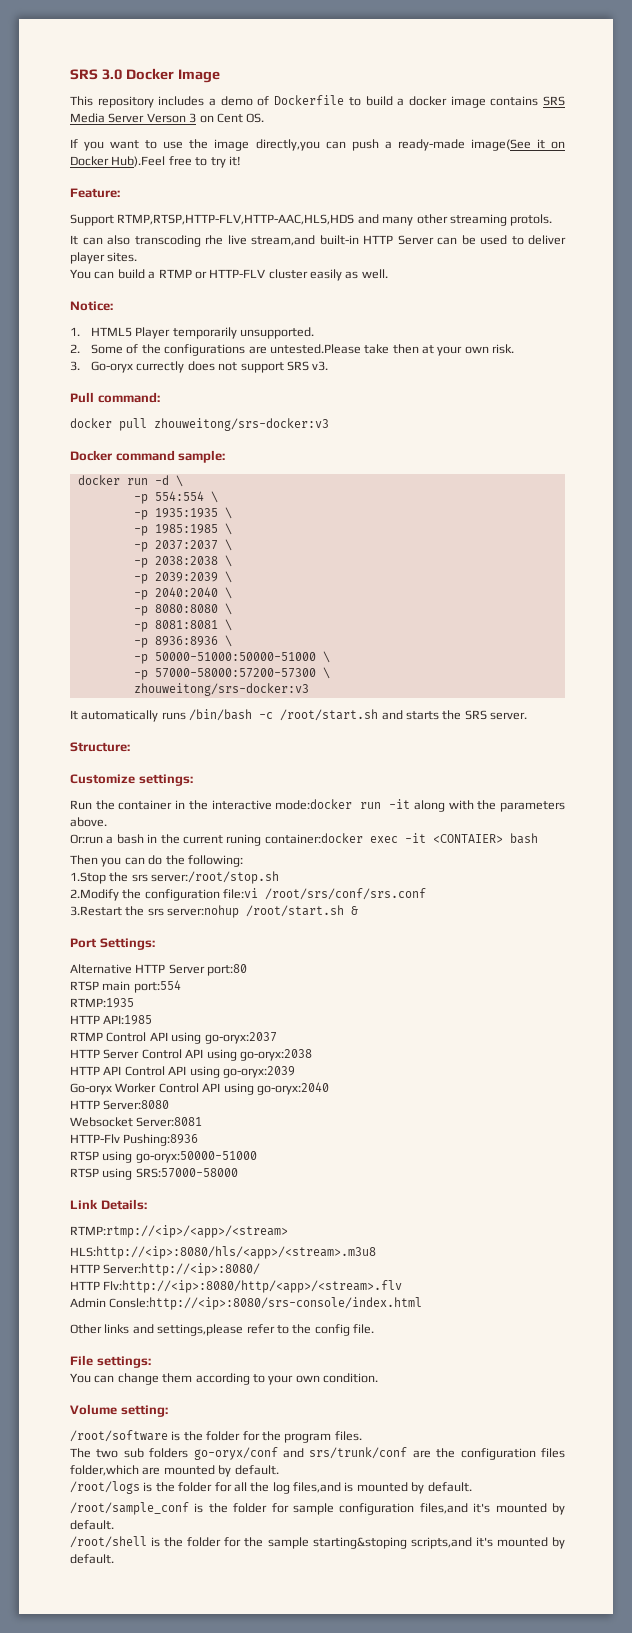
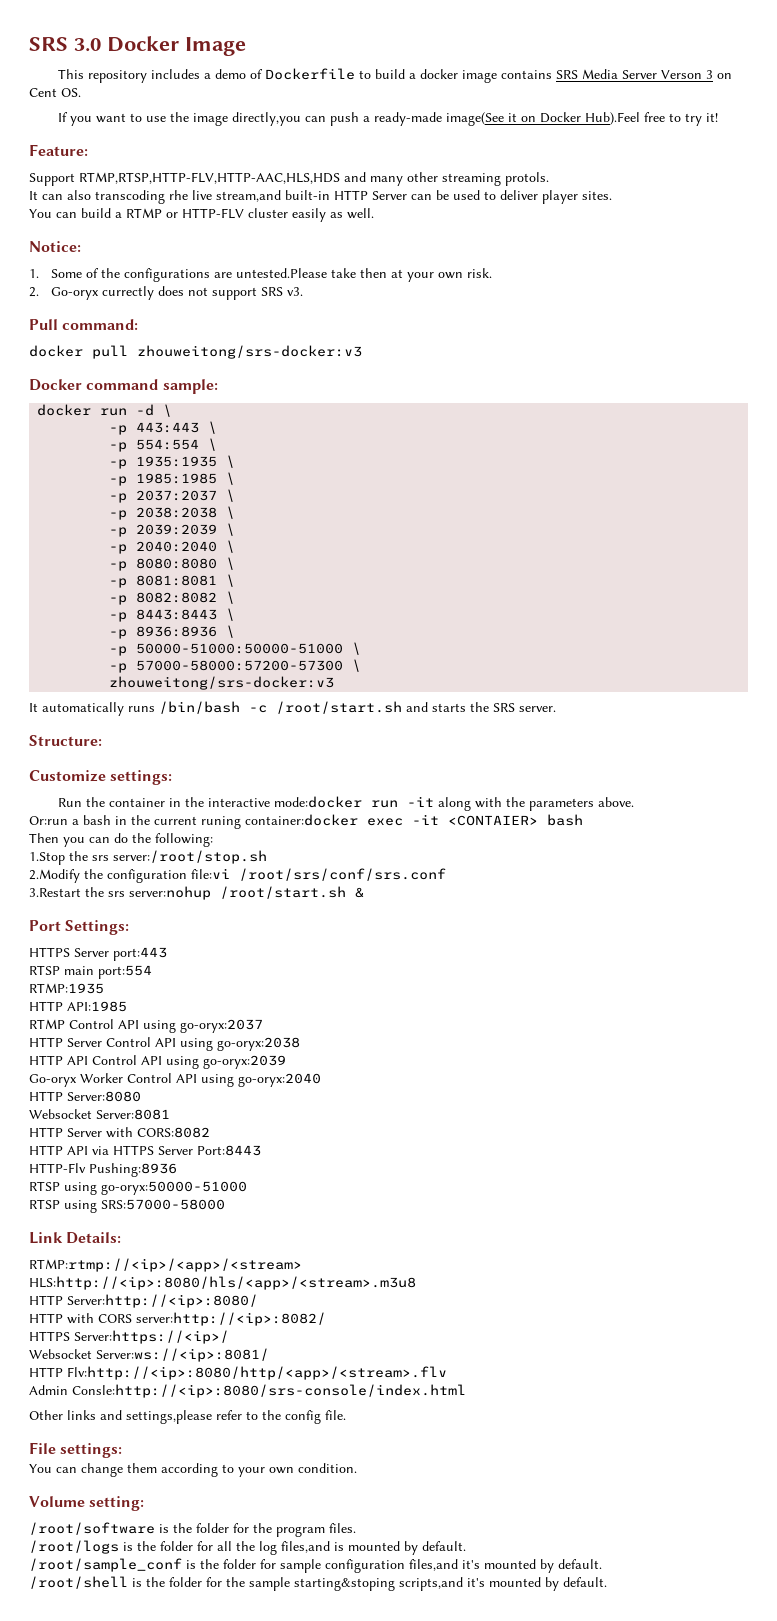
- 1. HTML5 Player temporarily unsupported.
- 2. Some of the configurations are untested.Please take then at your own risk.
+ 1. Some of the configurations are untested.Please take then at your own risk.
- 3. Go-oryx currectly does not support SRS v3.
+ 2. Go-oryx currectly does not support SRS v3.
+ -p 443:443 \
+ -p 8082:8082 \
+ -p 8443:8443 \
- Alternative HTTP Server port:80
+ HTTPS Server port:443
+ HTTP Server with CORS:8082
+ HTTP API via HTTPS Server Port:8443
+ HTTP with CORS server:http://<ip>:8082/
+ HTTPS Server:https://<ip>/
+ Websocket Server:ws://<ip>:8081/
- The two sub folders go-oryx/conf and srs/trunk/conf are the configuration files folder,which are mounted by default.

